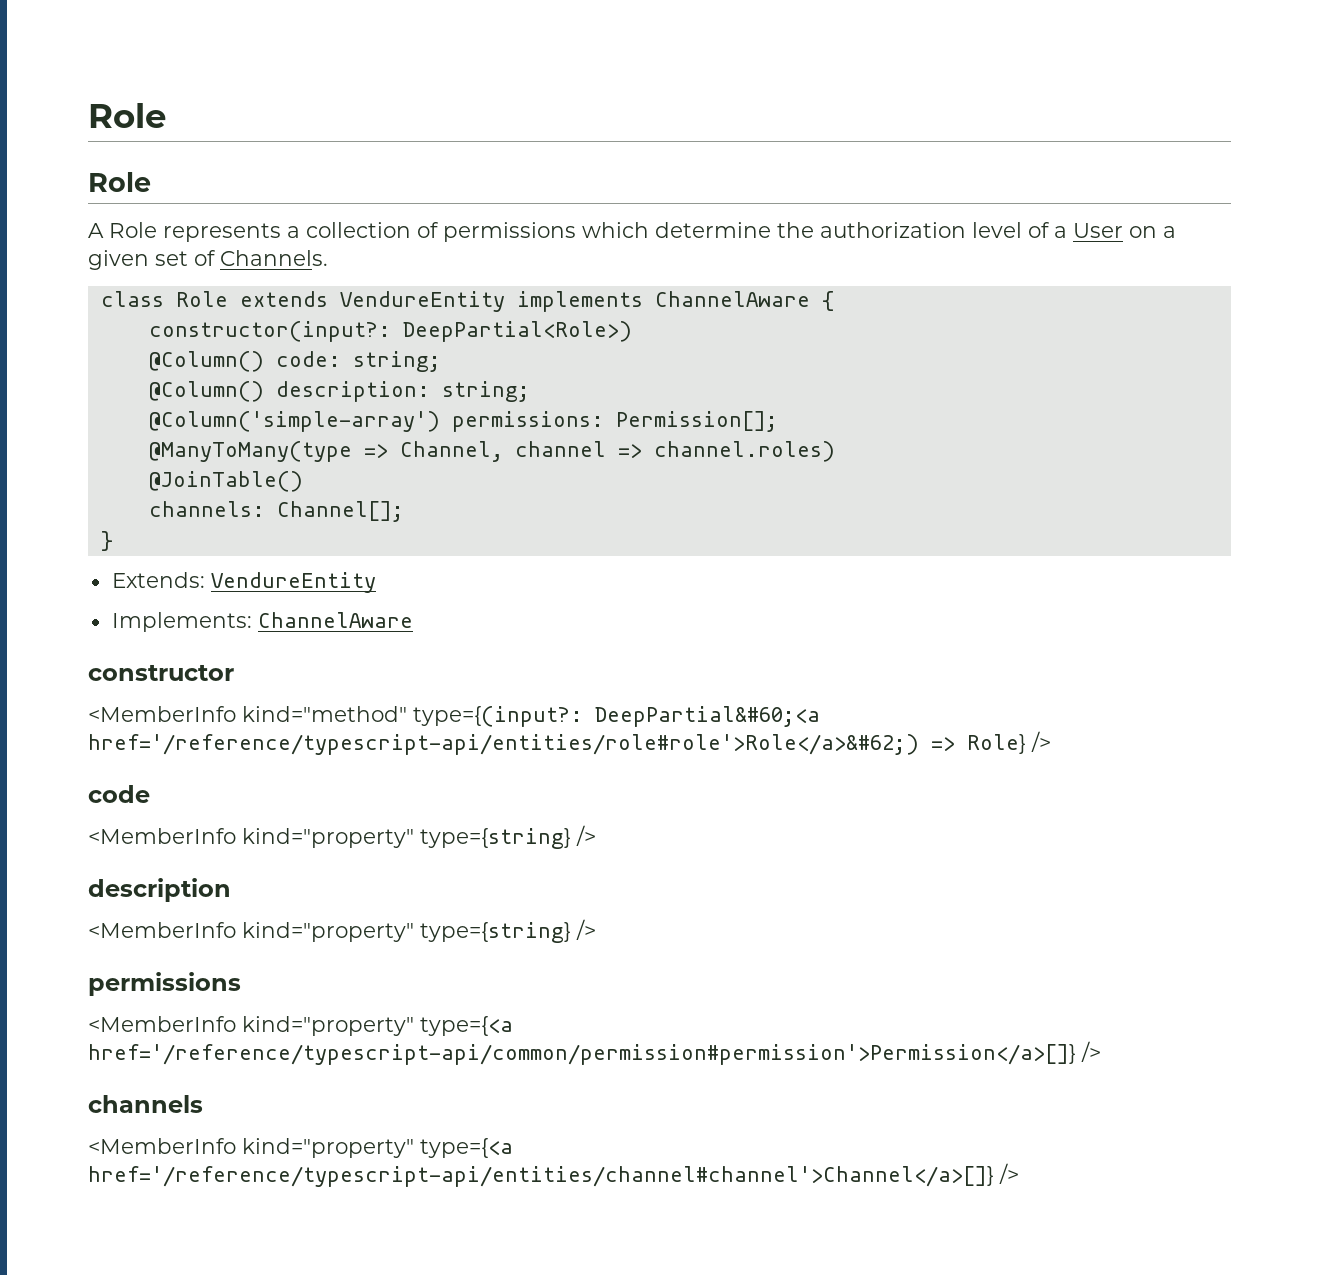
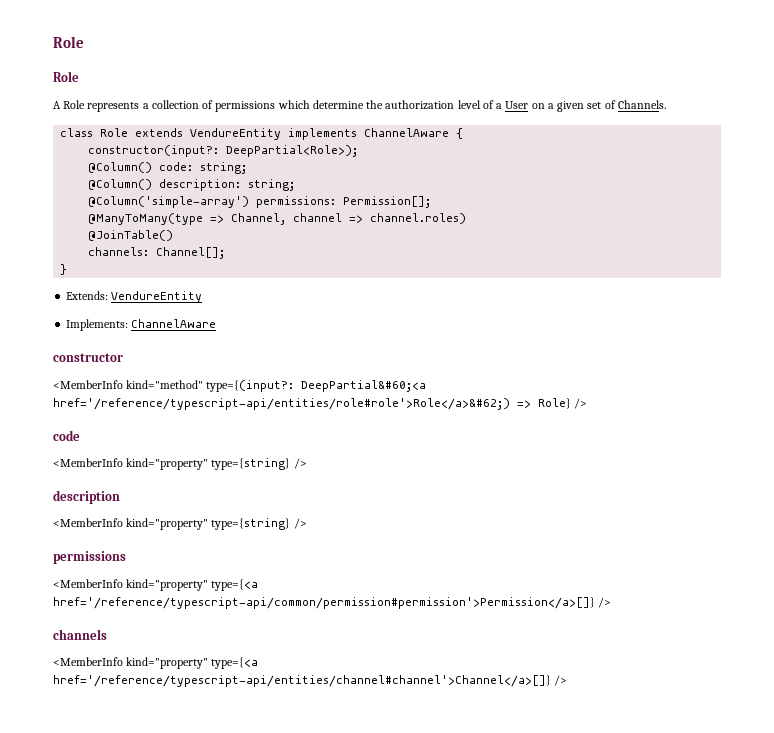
- constructor(input?: DeepPartial<Role>)
+ constructor(input?: DeepPartial<Role>);

